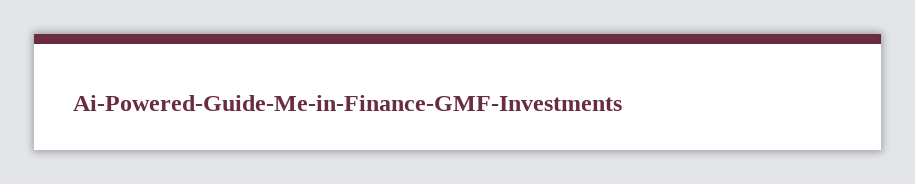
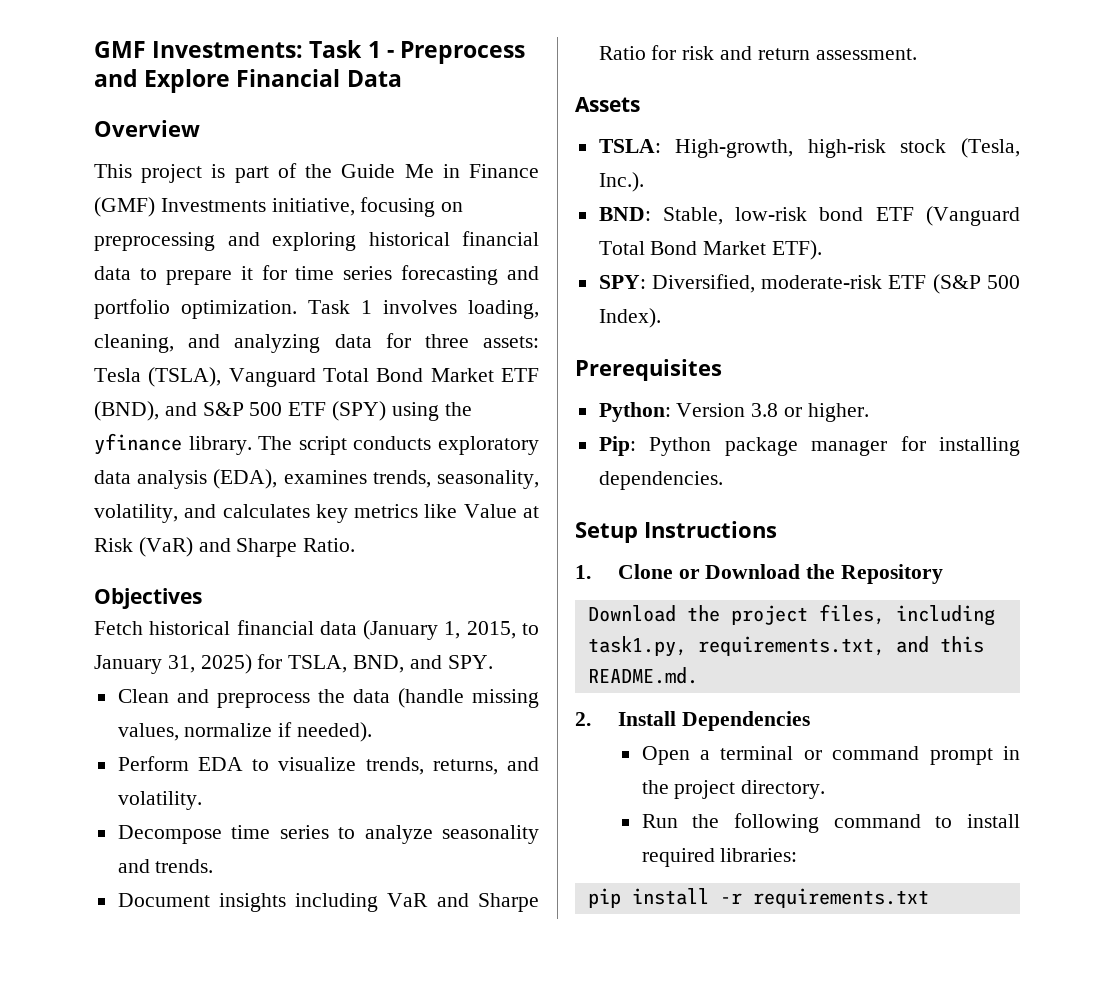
- Ai-Powered-Guide-Me-in-Finance-GMF-Investments
+ GMF Investments: Task 1 - Preprocess and Explore Financial Data
+ Overview
+ This project is part of the Guide Me in Finance (GMF) Investments initiative, focusing on preprocessing and exploring historical financial data to prepare it for time series forecasting and portfolio optimization. Task 1 involves loading, cleaning, and analyzing data for three assets: Tesla (TSLA), Vanguard Total Bond Market ETF (BND), and S&P 500 ETF (SPY) using the yfinance library. The script conducts exploratory data analysis (EDA), examines trends, seasonality, volatility, and calculates key metrics like Value at Risk (VaR) and Sharpe Ratio.
+ Objectives
+ Fetch historical financial data (January 1, 2015, to January 31, 2025) for TSLA, BND, and SPY.
+ Clean and preprocess the data (handle missing values, normalize if needed).
+ Perform EDA to visualize trends, returns, and volatility.
+ Decompose time series to analyze seasonality and trends.
+ Document insights including VaR and Sharpe Ratio for risk and return assessment.
+ Assets
+ TSLA: High-growth, high-risk stock (Tesla, Inc.).
+ BND: Stable, low-risk bond ETF (Vanguard Total Bond Market ETF).
+ SPY: Diversified, moderate-risk ETF (S&P 500 Index).
+ Prerequisites
+ Python: Version 3.8 or higher.
+ Pip: Python package manager for installing dependencies.
+ Setup Instructions
+ 1. Clone or Download the Repository
+ Download the project files, including task1.py, requirements.txt, and this README.md.
+ 2. Install Dependencies
+ Open a terminal or command prompt in the project directory.
+ Run the following command to install required libraries:
+ pip install -r requirements.txt

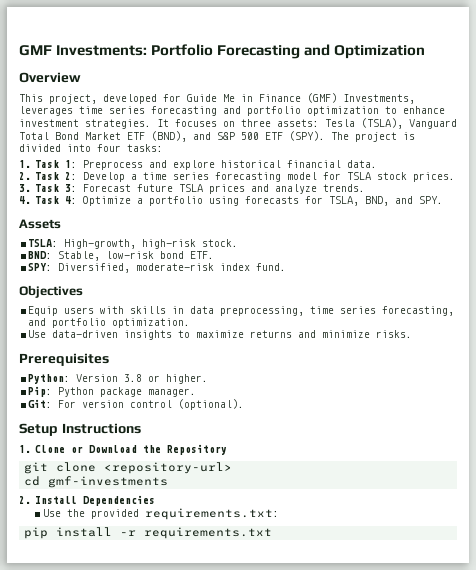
- GMF Investments: Task 1 - Preprocess and Explore Financial Data
+ GMF Investments: Portfolio Forecasting and Optimization
  Overview
- This project is part of the Guide Me in Finance (GMF) Investments initiative, focusing on preprocessing and exploring historical financial data to prepare it for time series forecasting and portfolio optimization. Task 1 involves loading, cleaning, and analyzing data for three assets: Tesla (TSLA), Vanguard Total Bond Market ETF (BND), and S&P 500 ETF (SPY) using the yfinance library. The script conducts exploratory data analysis (EDA), examines trends, seasonality, volatility, and calculates key metrics like Value at Risk (VaR) and Sharpe Ratio.
- Objectives
- Fetch historical financial data (January 1, 2015, to January 31, 2025) for TSLA, BND, and SPY.
+ This project, developed for Guide Me in Finance (GMF) Investments, leverages time series forecasting and portfolio optimization to enhance investment strategies. It focuses on three assets: Tesla (TSLA), Vanguard Total Bond Market ETF (BND), and S&P 500 ETF (SPY). The project is divided into four tasks:
+ 1. Task 1: Preprocess and explore historical financial data.
+ 2. Task 2: Develop a time series forecasting model for TSLA stock prices.
+ 3. Task 3: Forecast future TSLA prices and analyze trends.
+ 4. Task 4: Optimize a portfolio using forecasts for TSLA, BND, and SPY.
- Clean and preprocess the data (handle missing values, normalize if needed).
- Perform EDA to visualize trends, returns, and volatility.
- Decompose time series to analyze seasonality and trends.
- Document insights including VaR and Sharpe Ratio for risk and return assessment.
- TSLA: High-growth, high-risk stock (Tesla, Inc.).
+ TSLA: High-growth, high-risk stock.
- BND: Stable, low-risk bond ETF (Vanguard Total Bond Market ETF).
- SPY: Diversified, moderate-risk ETF (S&P 500 Index).
+ BND: Stable, low-risk bond ETF.
+ SPY: Diversified, moderate-risk index fund.
+ Objectives
+ Equip users with skills in data preprocessing, time series forecasting, and portfolio optimization.
+ Use data-driven insights to maximize returns and minimize risks.
- Pip: Python package manager for installing dependencies.
+ Pip: Python package manager.
+ Git: For version control (optional).
- Download the project files, including task1.py, requirements.txt, and this README.md.
+ git clone <repository-url>
+ cd gmf-investments
  2. Install Dependencies
- Open a terminal or command prompt in the project directory.
- Run the following command to install required libraries:
+ Use the provided requirements.txt:

